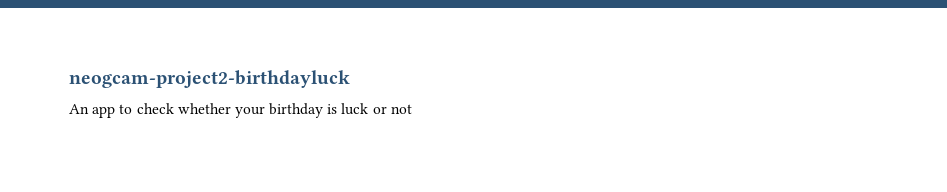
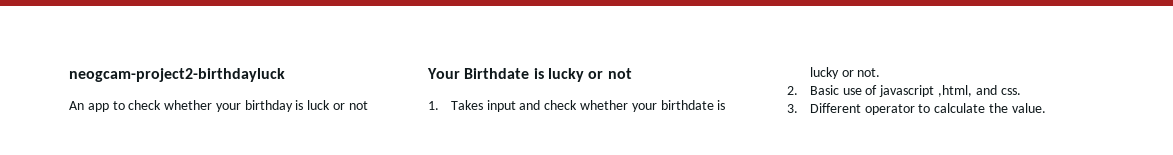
+ Your Birthdate is lucky or not
+ 1. Takes input and check whether your birthdate is lucky or not.
+ 2. Basic use of javascript ,html, and css.
+ 3. Different operator to calculate the value.

